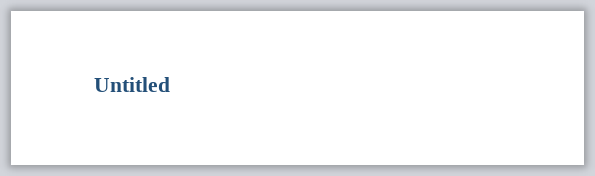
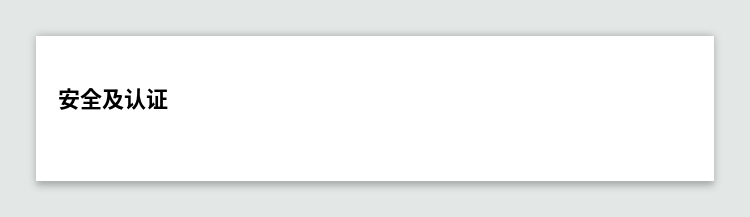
- Untitled
+ 安全及认证

